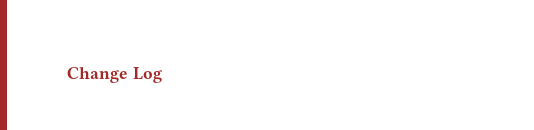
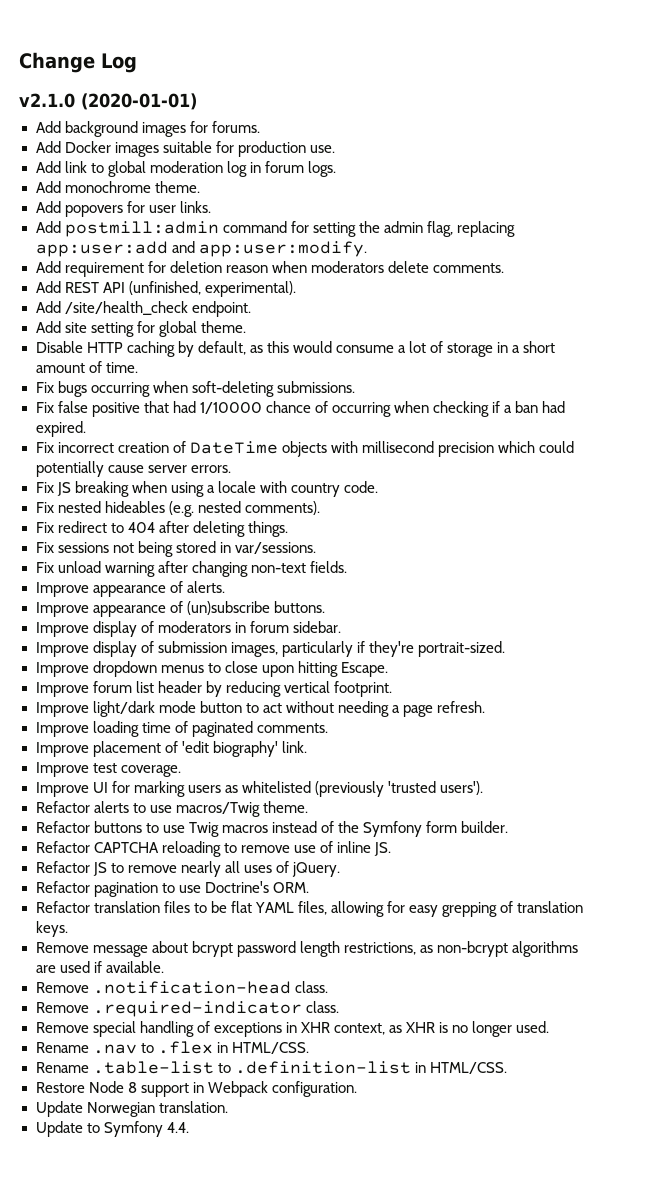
+ v2.1.0 (2020-01-01)
+ Add background images for forums.
+ Add Docker images suitable for production use.
+ Add link to global moderation log in forum logs.
+ Add monochrome theme.
+ Add popovers for user links.
+ Add postmill:admin command for setting the admin flag, replacing app:user:add and app:user:modify.
+ Add requirement for deletion reason when moderators delete comments.
+ Add REST API (unfinished, experimental).
+ Add /site/health_check endpoint.
+ Add site setting for global theme.
+ Disable HTTP caching by default, as this would consume a lot of storage in a short amount of time.
+ Fix bugs occurring when soft-deleting submissions.
+ Fix false positive that had 1/10000 chance of occurring when checking if a ban had expired.
+ Fix incorrect creation of DateTime objects with millisecond precision which could potentially cause server errors.
+ Fix JS breaking when using a locale with country code.
+ Fix nested hideables (e.g. nested comments).
+ Fix redirect to 404 after deleting things.
+ Fix sessions not being stored in var/sessions.
+ Fix unload warning after changing non-text fields.
+ Improve appearance of alerts.
+ Improve appearance of (un)subscribe buttons.
+ Improve display of moderators in forum sidebar.
+ Improve display of submission images, particularly if they're portrait-sized.
+ Improve dropdown menus to close upon hitting Escape.
+ Improve forum list header by reducing vertical footprint.
+ Improve light/dark mode button to act without needing a page refresh.
+ Improve loading time of paginated comments.
+ Improve placement of 'edit biography' link.
+ Improve test coverage.
+ Improve UI for marking users as whitelisted (previously 'trusted users').
+ Refactor alerts to use macros/Twig theme.
+ Refactor buttons to use Twig macros instead of the Symfony form builder.
+ Refactor CAPTCHA reloading to remove use of inline JS.
+ Refactor JS to remove nearly all uses of jQuery.
+ Refactor pagination to use Doctrine's ORM.
+ Refactor translation files to be flat YAML files, allowing for easy grepping of translation keys.
+ Remove message about bcrypt password length restrictions, as non-bcrypt algorithms are used if available.
+ Remove .notification-head class.
+ Remove .required-indicator class.
+ Remove special handling of exceptions in XHR context, as XHR is no longer used.
+ Rename .nav to .flex in HTML/CSS.
+ Rename .table-list to .definition-list in HTML/CSS.
+ Restore Node 8 support in Webpack configuration.
+ Update Norwegian translation.
+ Update to Symfony 4.4.

